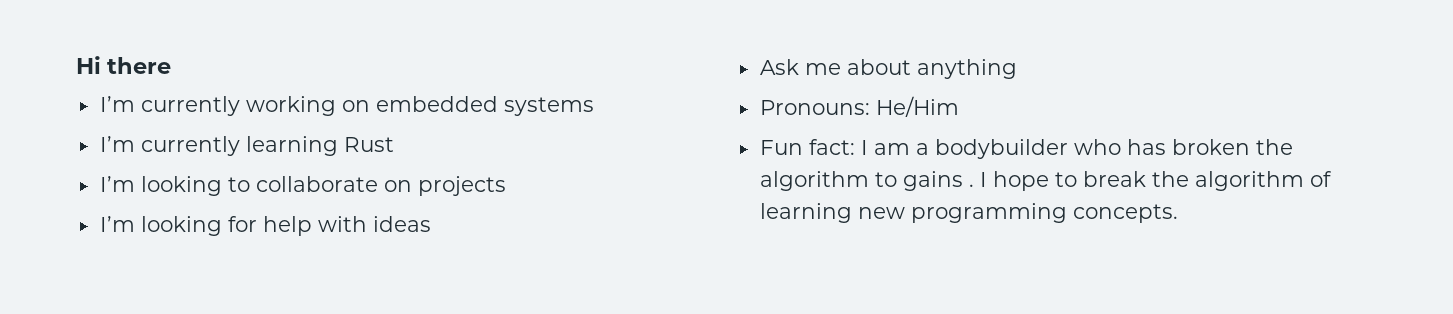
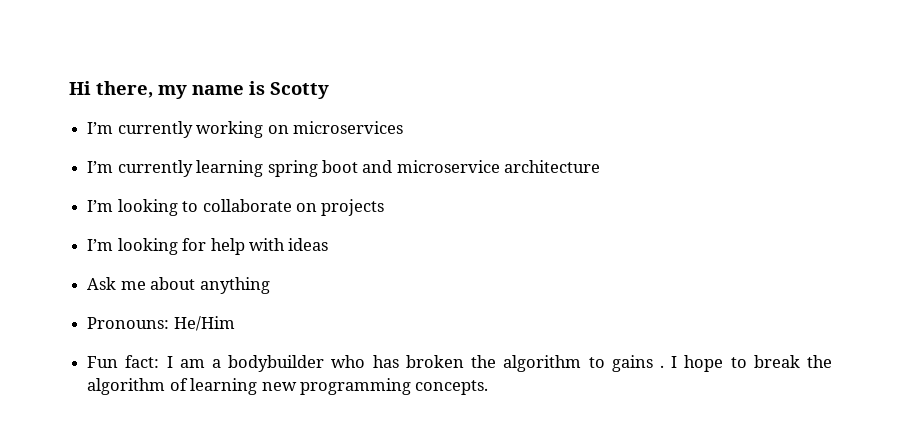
- Hi there
+ Hi there, my name is Scotty
- I’m currently working on embedded systems
+ I’m currently working on microservices
- I’m currently learning Rust
+ I’m currently learning spring boot and microservice architecture

